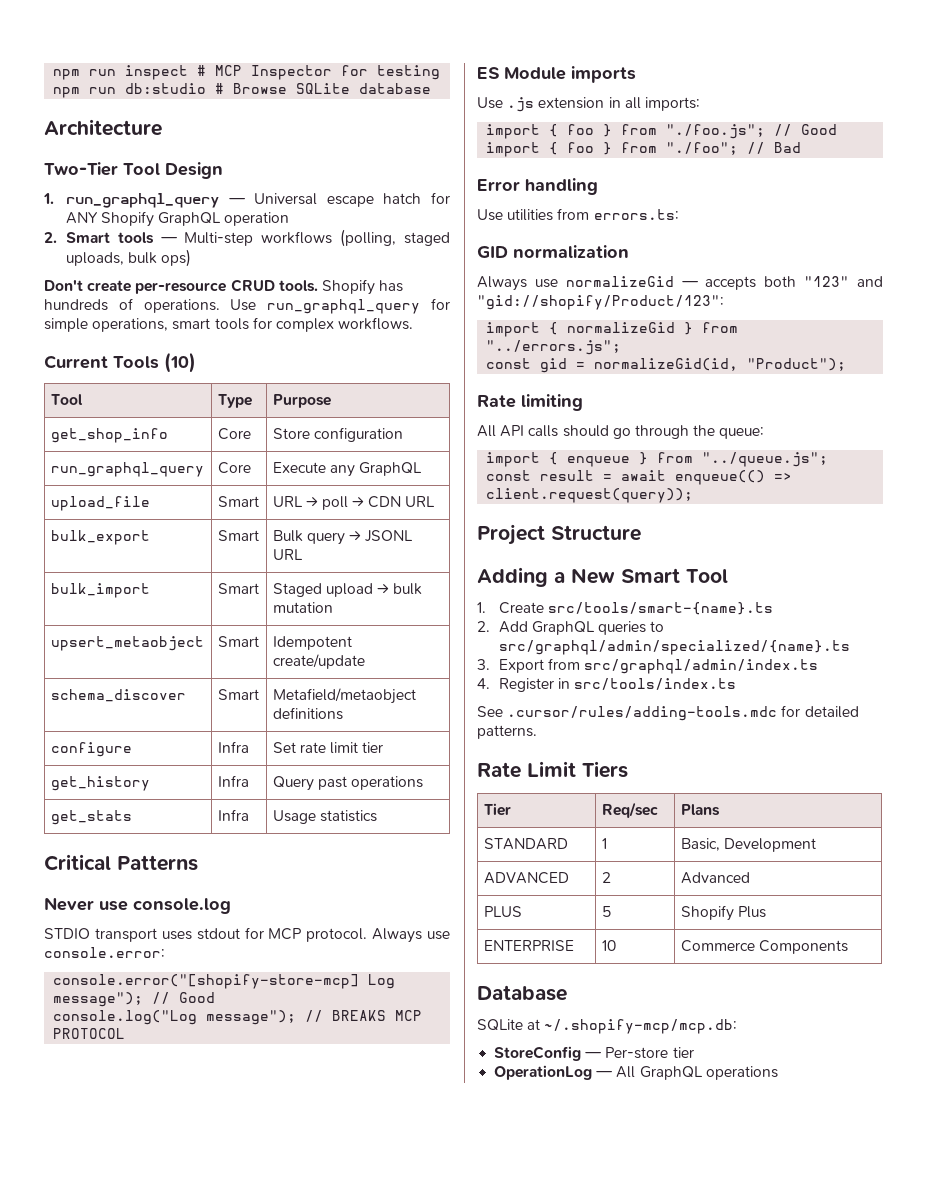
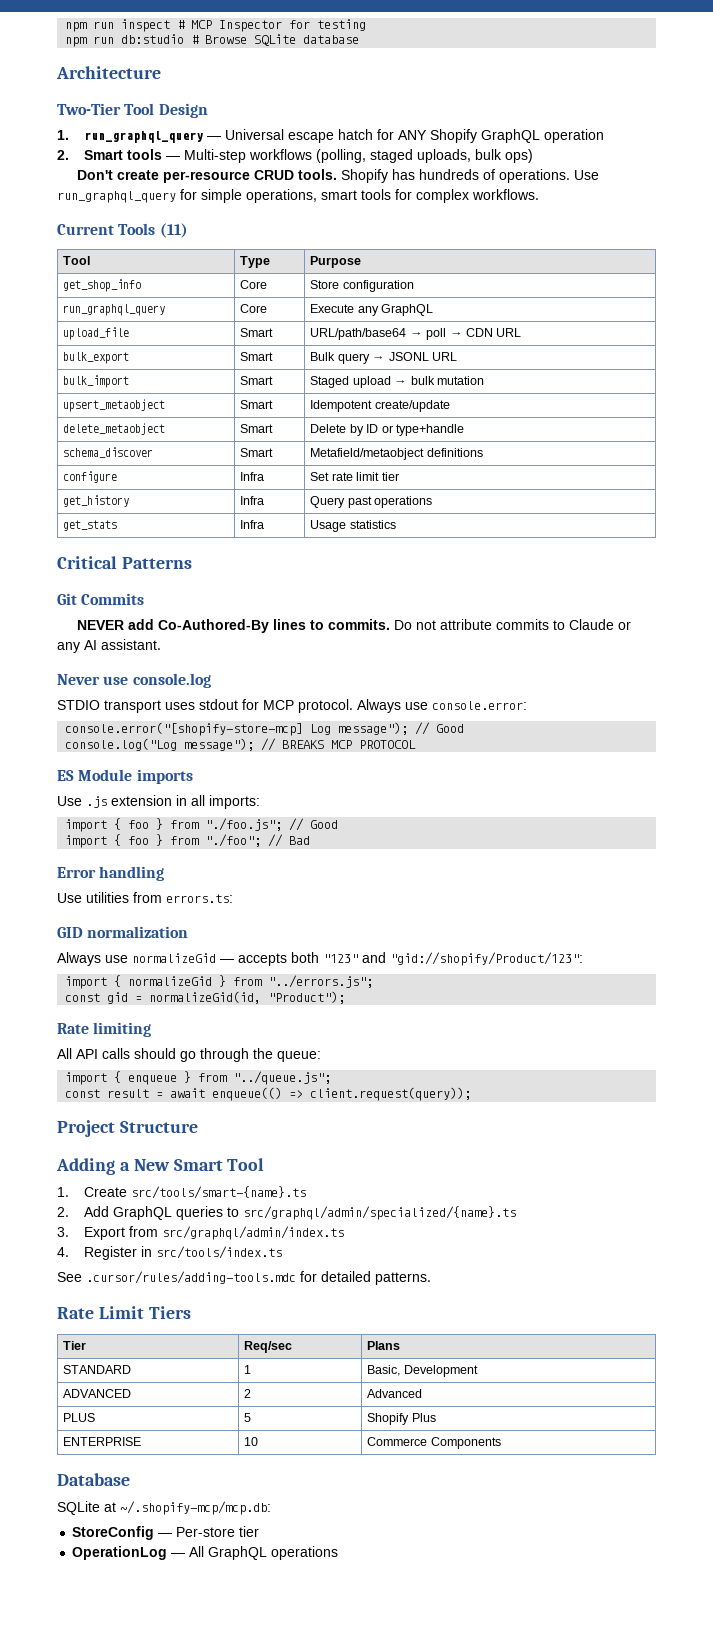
- Current Tools (10)
+ Current Tools (11)
- upload_file | Smart | URL → poll → CDN URL
+ upload_file | Smart | URL/path/base64 → poll → CDN URL
+ delete_metaobject | Smart | Delete by ID or type+handle
+ Git Commits
+ NEVER add Co-Authored-By lines to commits. Do not attribute commits to Claude or any AI assistant.

